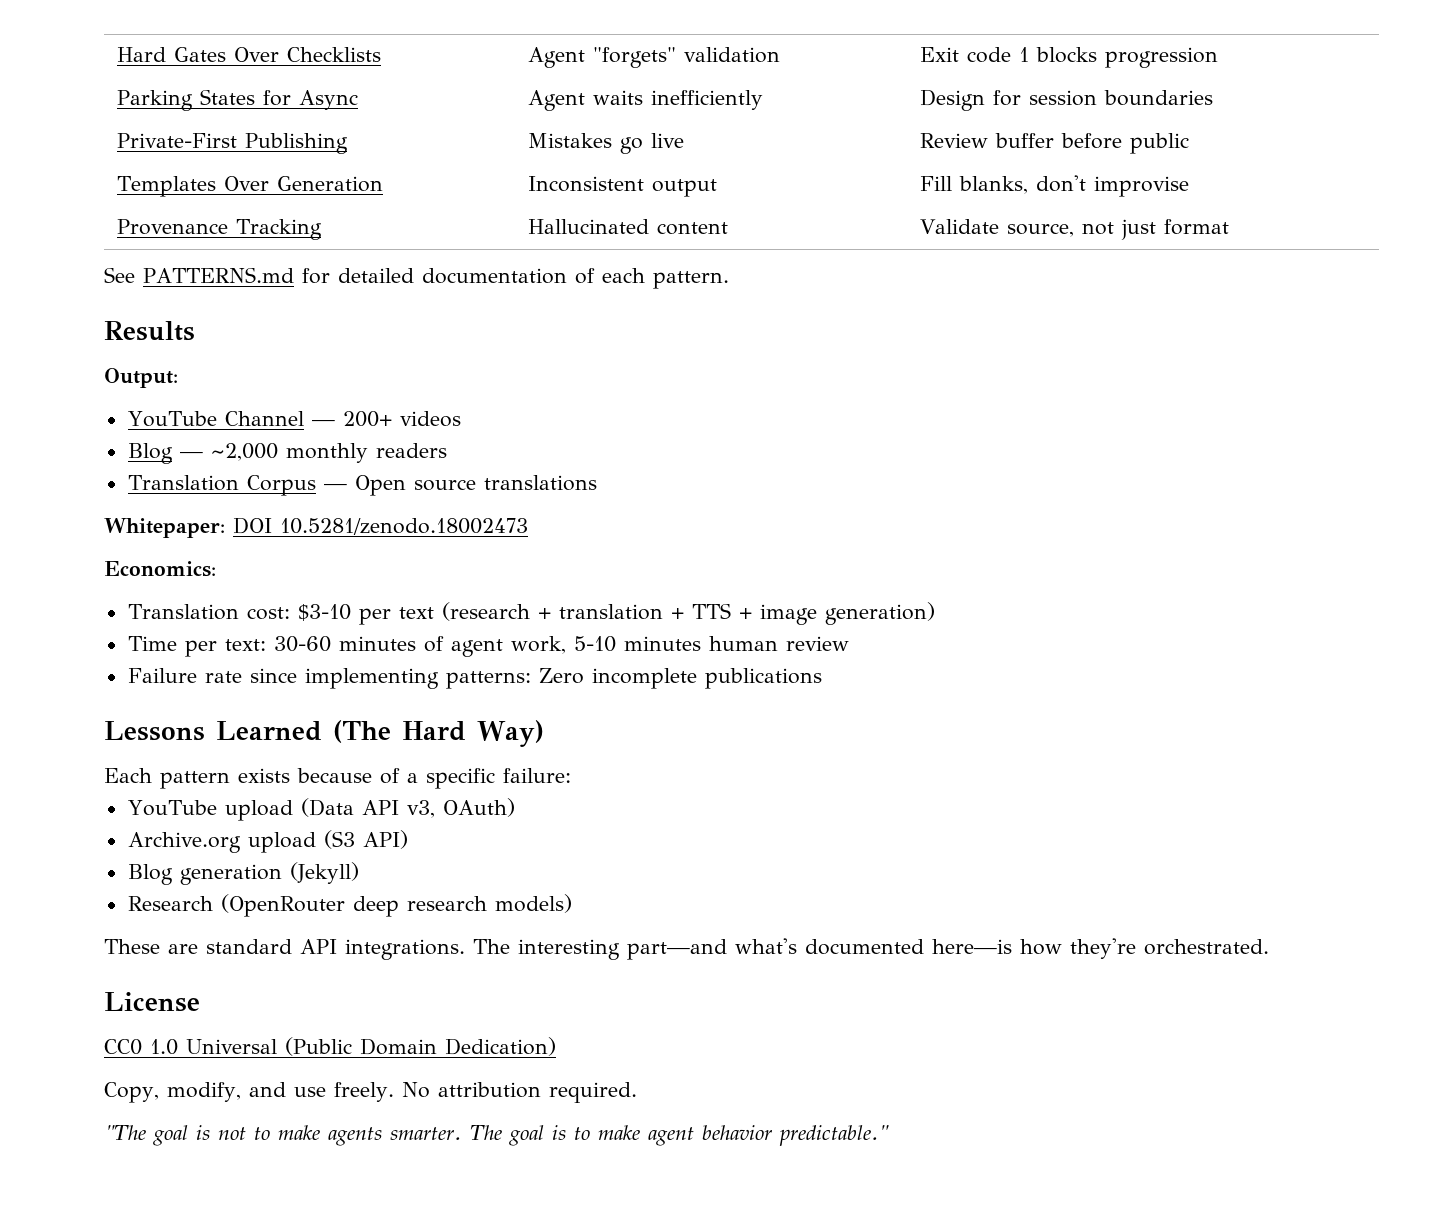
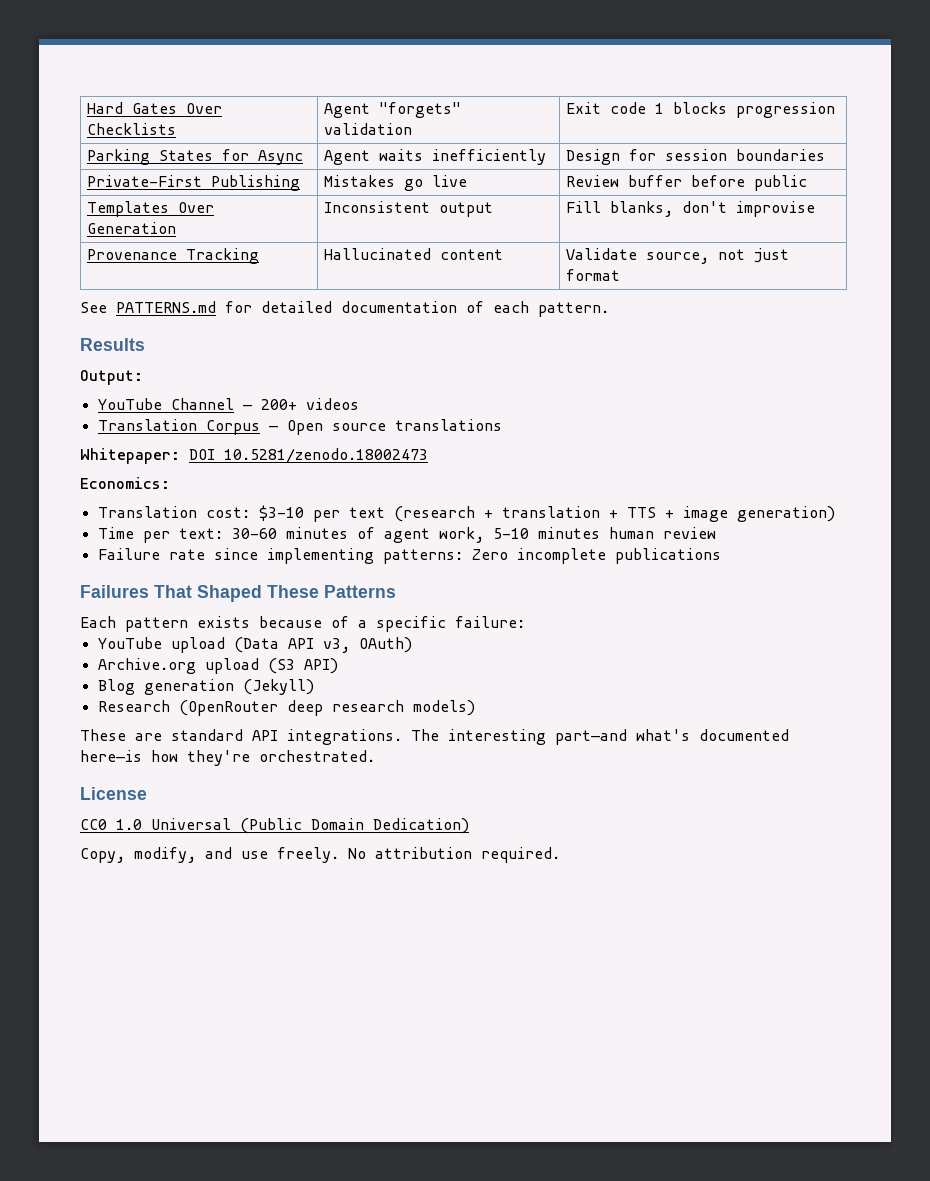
- Blog — ~2,000 monthly readers
- Lessons Learned (The Hard Way)
+ Failures That Shaped These Patterns
- "The goal is not to make agents smarter. The goal is to make agent behavior predictable."

